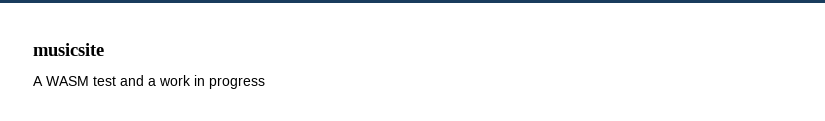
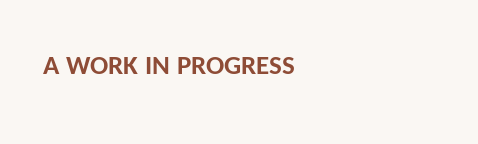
- musicsite
- A WASM test and a work in progress
+ A WORK IN PROGRESS

